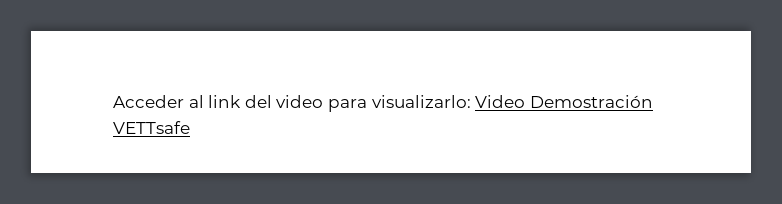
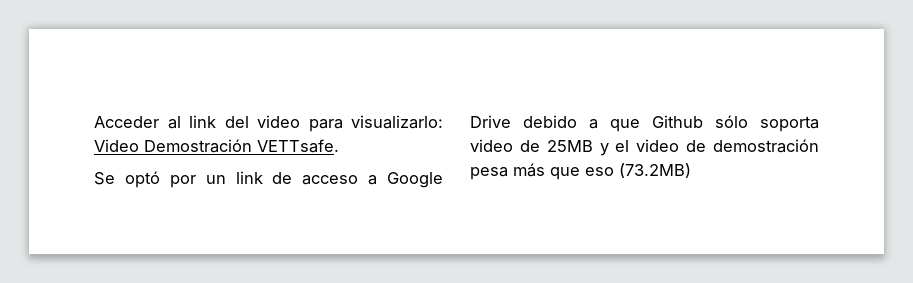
- Acceder al link del video para visualizarlo: Video Demostración VETTsafe
+ Acceder al link del video para visualizarlo: Video Demostración VETTsafe.
+ Se optó por un link de acceso a Google Drive debido a que Github sólo soporta video de 25MB y el video de demostración pesa más que eso (73.2MB)

